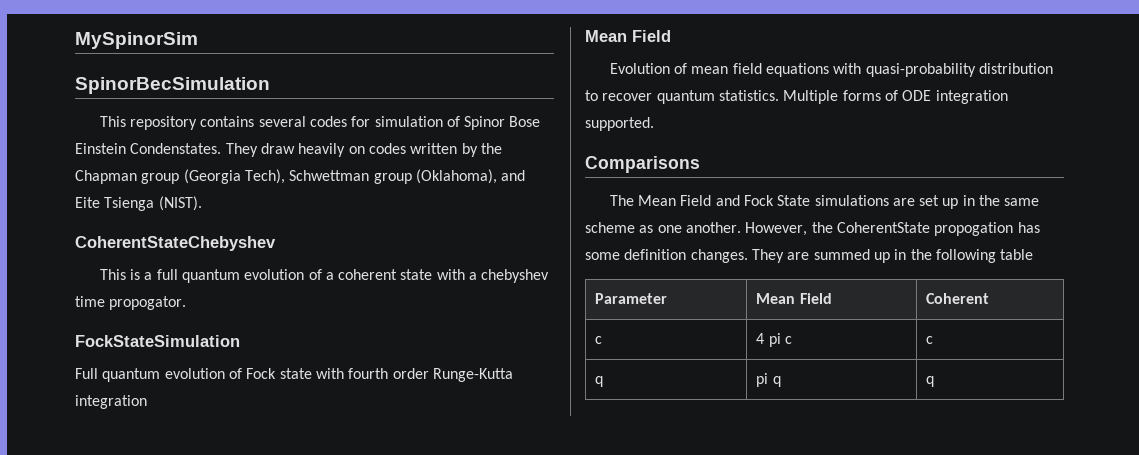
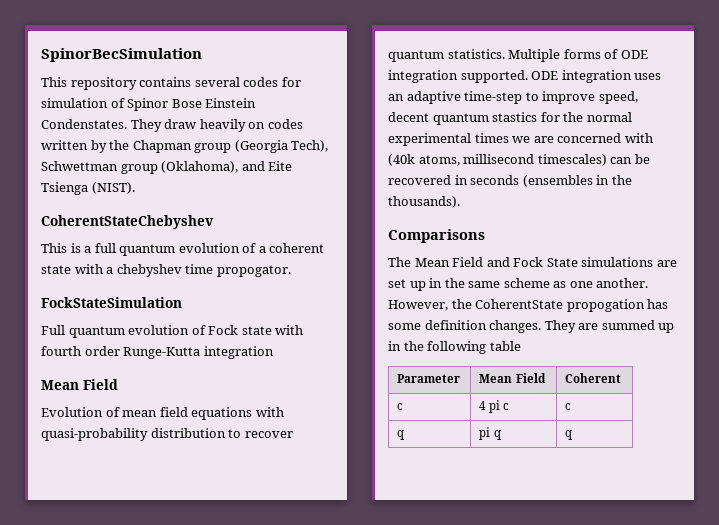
- MySpinorSim
+ ODE integration uses an adaptive time-step to improve speed, decent quantum stastics for the normal experimental times we are concerned with (40k atoms, millisecond timescales) can be recovered in seconds (ensembles in the thousands).

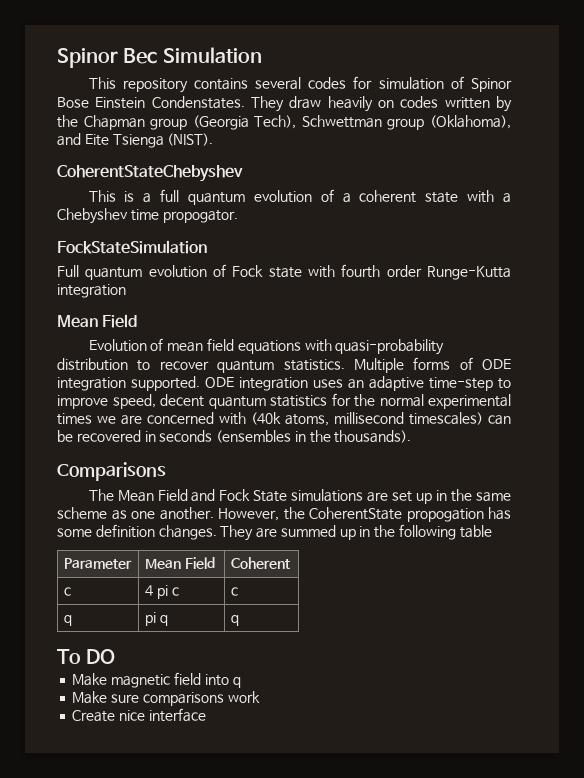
- SpinorBecSimulation
+ Spinor Bec Simulation
- This is a full quantum evolution of a coherent state with a chebyshev time propogator.
+ This is a full quantum evolution of a coherent state with a Chebyshev time propogator.
- ODE integration uses an adaptive time-step to improve speed, decent quantum stastics for the normal experimental times we are concerned with (40k atoms, millisecond timescales) can be recovered in seconds (ensembles in the thousands).
+ ODE integration uses an adaptive time-step to improve speed, decent quantum statistics for the normal experimental times we are concerned with (40k atoms, millisecond timescales) can be recovered in seconds (ensembles in the thousands).
+ To DO
+ Make magnetic field into q
+ Make sure comparisons work
+ Create nice interface

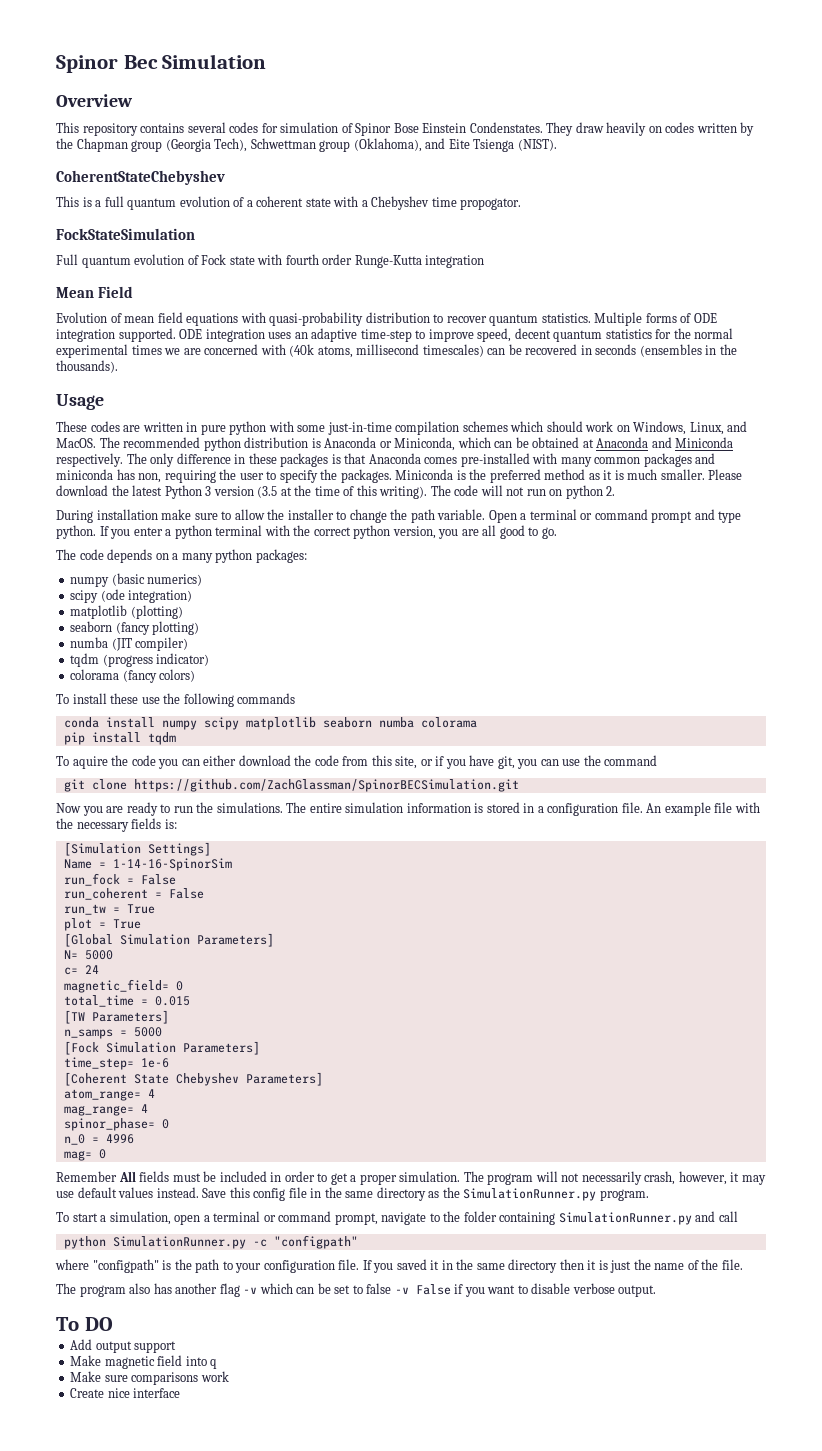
+ Overview
- Comparisons
- The Mean Field and Fock State simulations are set up in the same scheme as one another. However, the CoherentState propogation has some definition changes. They are summed up in the following table
- Parameter | Mean Field | Coherent
- c | 4 pi c | c
- q | pi q | q
+ Usage
+ These codes are written in pure python with some just-in-time compilation schemes which should work on Windows, Linux, and MacOS. The recommended python distribution is Anaconda or Miniconda, which can be obtained at Anaconda and Miniconda respectively. The only difference in these packages is that Anaconda comes pre-installed with many common packages and miniconda has non, requiring the user to specify the packages. Miniconda is the preferred method as it is much smaller. Please download the latest Python 3 version (3.5 at the time of this writing). The code will not run on python 2.
+ During installation make sure to allow the installer to change the path variable. Open a terminal or command prompt and type python. If you enter a python terminal with the correct python version, you are all good to go.
+ The code depends on a many python packages:
+ numpy (basic numerics)
+ scipy (ode integration)
+ matplotlib (plotting)
+ seaborn (fancy plotting)
+ numba (JIT compiler)
+ tqdm (progress indicator)
+ colorama (fancy colors)
+ To install these use the following commands
+ conda install numpy scipy matplotlib seaborn numba colorama
+ pip install tqdm
+ To aquire the code you can either download the code from this site, or if you have git, you can use the command
+ git clone https://github.com/ZachGlassman/SpinorBECSimulation.git
+ Now you are ready to run the simulations. The entire simulation information is stored in a configuration file. An example file with the necessary fields is:
+ [Simulation Settings]
+ Name = 1-14-16-SpinorSim
+ run_fock = False
+ run_coherent = False
+ run_tw = True
+ plot = True
+ [Global Simulation Parameters]
+ N= 5000
+ c= 24
+ magnetic_field= 0
+ total_time = 0.015
+ [TW Parameters]
+ n_samps = 5000
+ [Fock Simulation Parameters]
+ time_step= 1e-6
+ [Coherent State Chebyshev Parameters]
+ atom_range= 4
+ mag_range= 4
+ spinor_phase= 0
+ n_0 = 4996
+ mag= 0
+ Remember All fields must be included in order to get a proper simulation. The program will not necessarily crash, however, it may use default values instead. Save this config file in the same directory as the SimulationRunner.py program.
+ To start a simulation, open a terminal or command prompt, navigate to the folder containing SimulationRunner.py and call
+ python SimulationRunner.py -c "configpath"
+ where "configpath" is the path to your configuration file. If you saved it in the same directory then it is just the name of the file.
+ The program also has another flag -v which can be set to false -v False if you want to disable verbose output.
+ Add output support

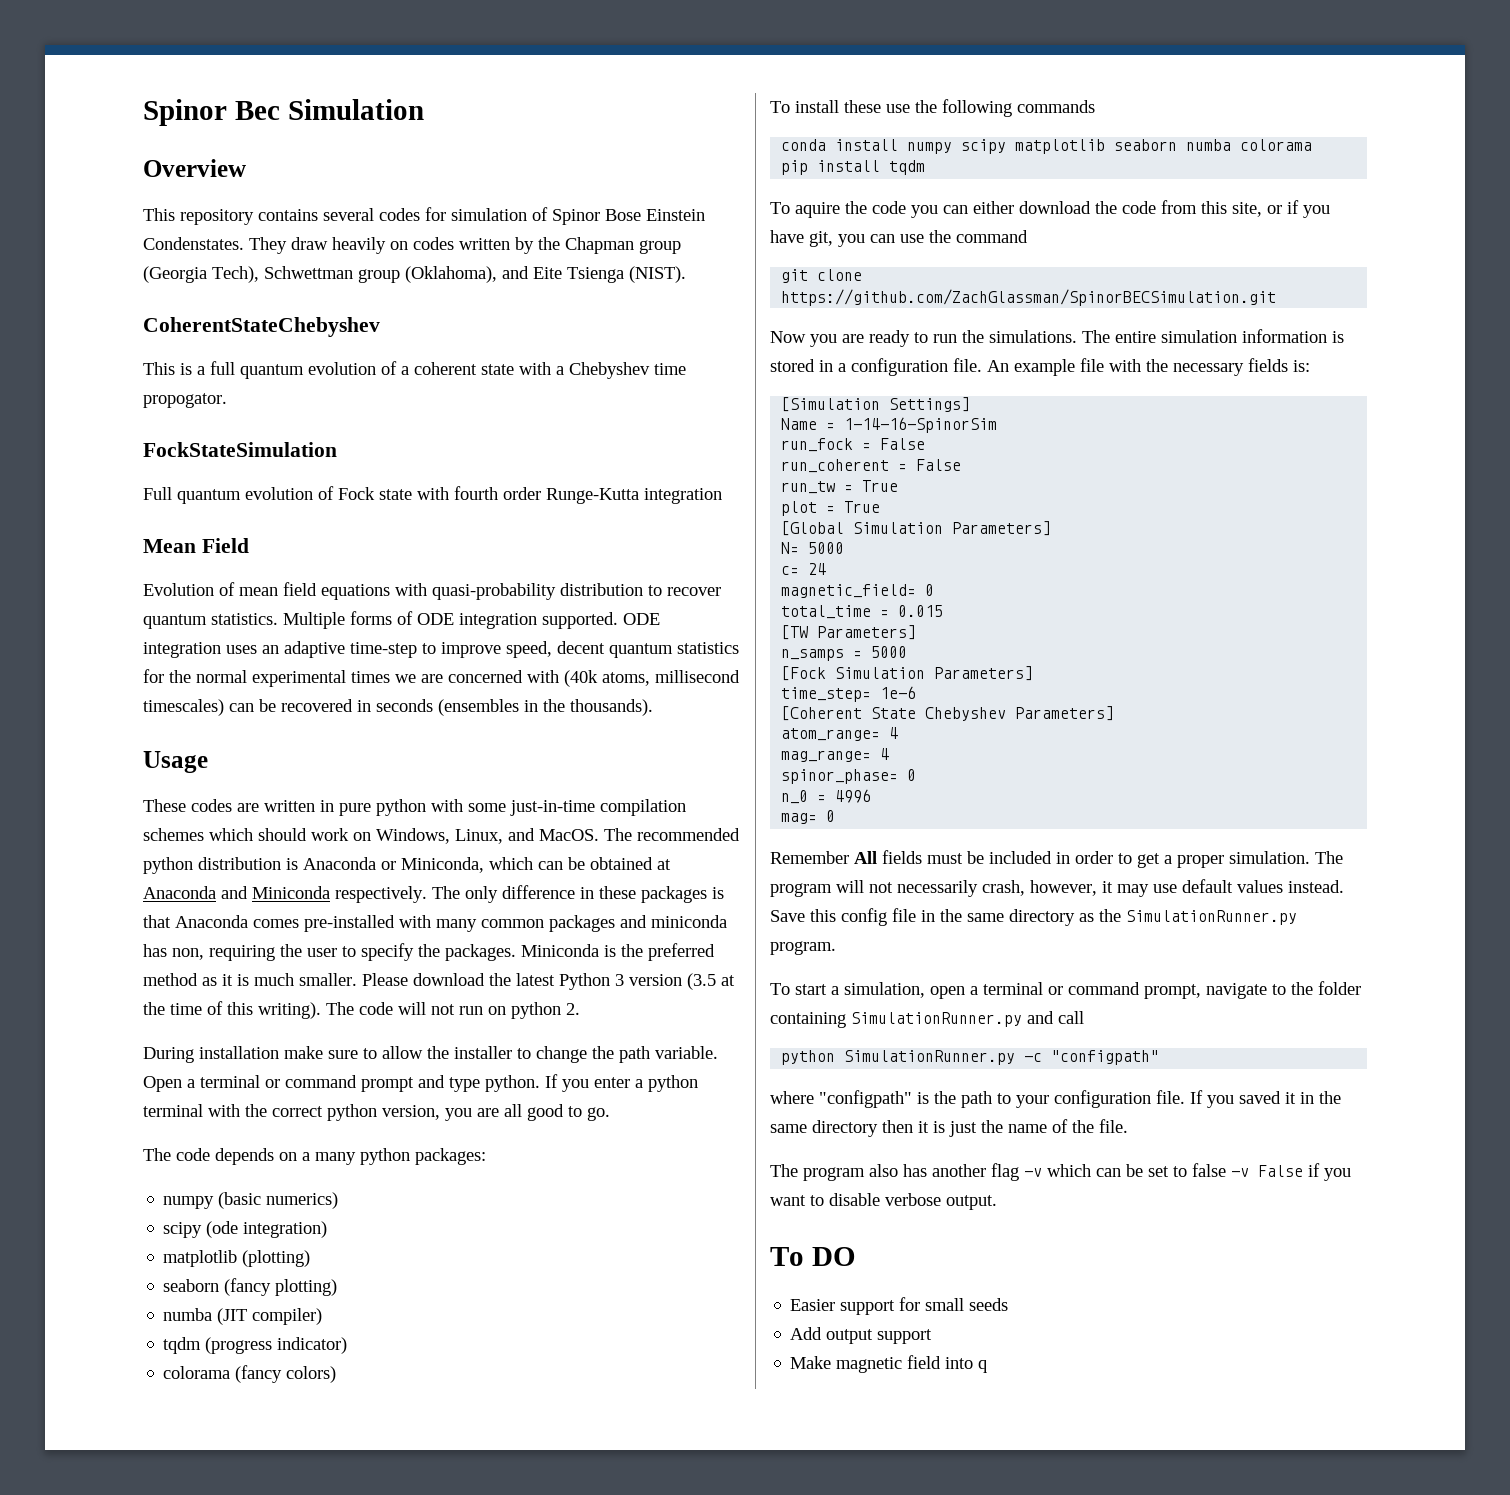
+ Easier support for small seeds
- Make sure comparisons work
- Create nice interface

